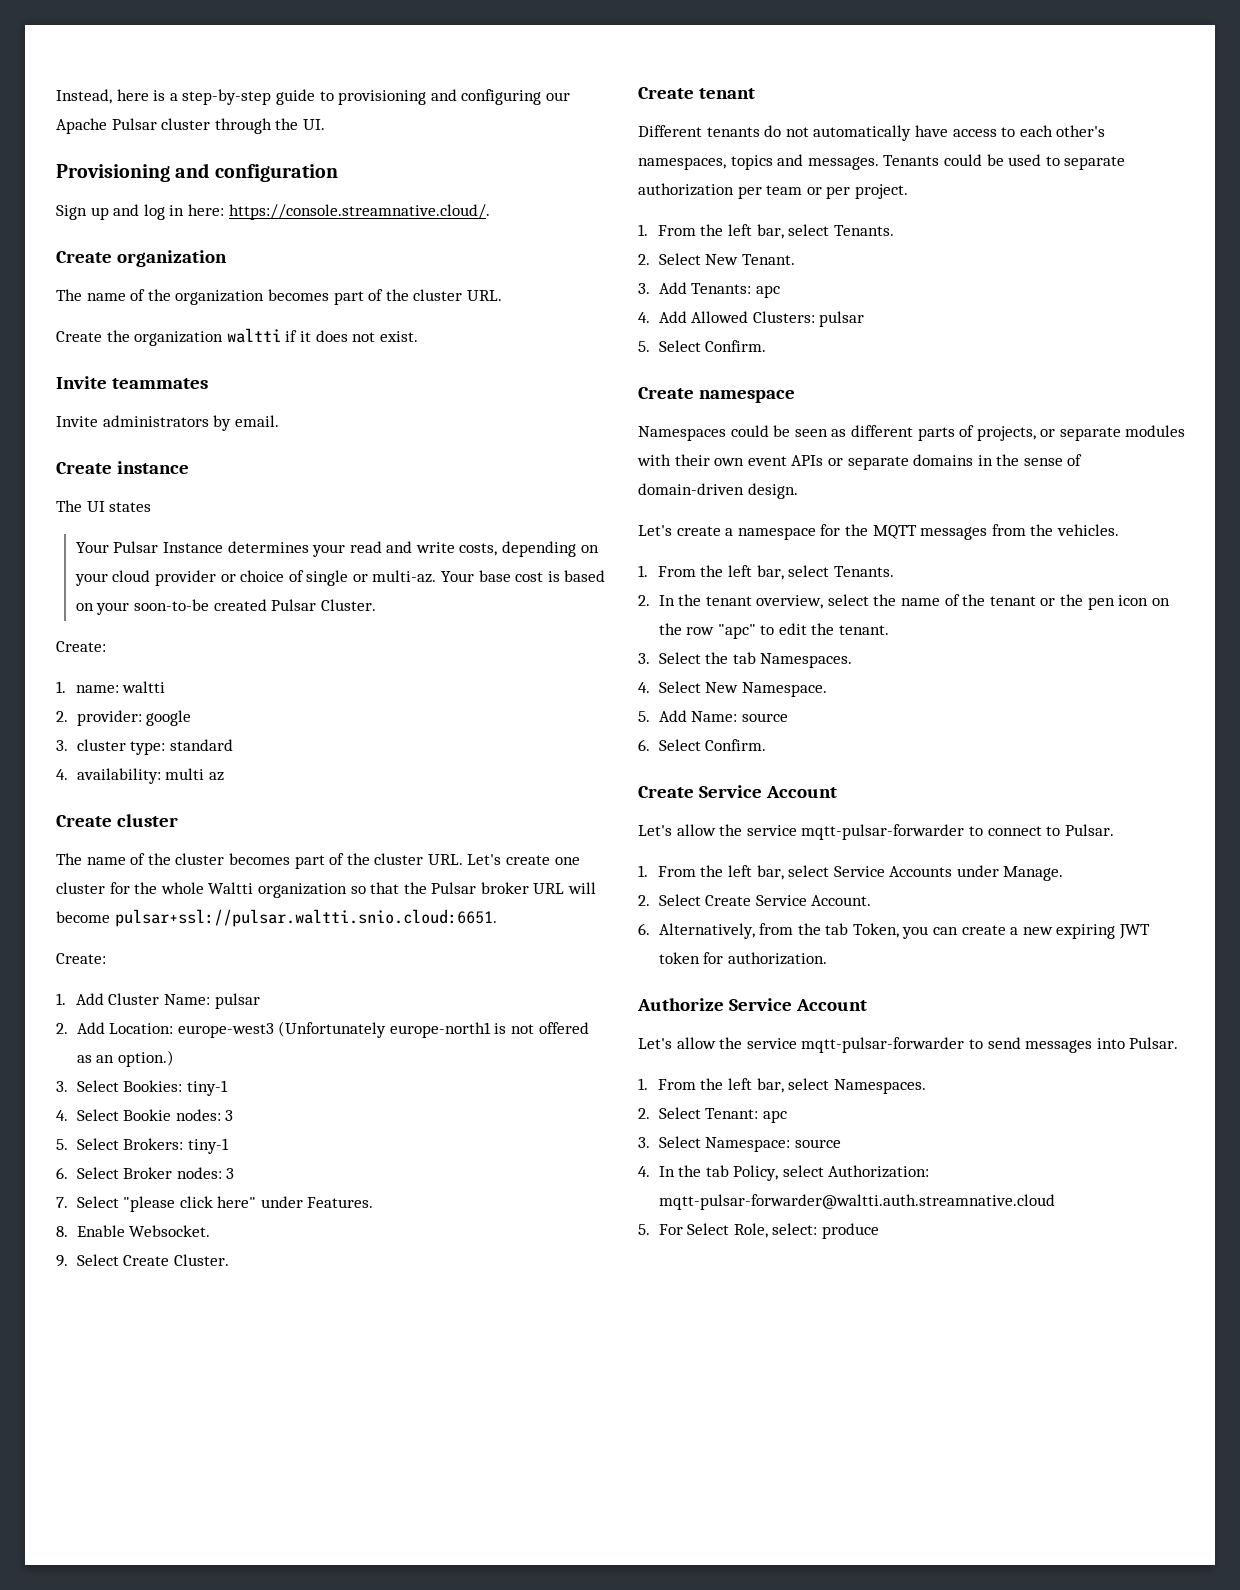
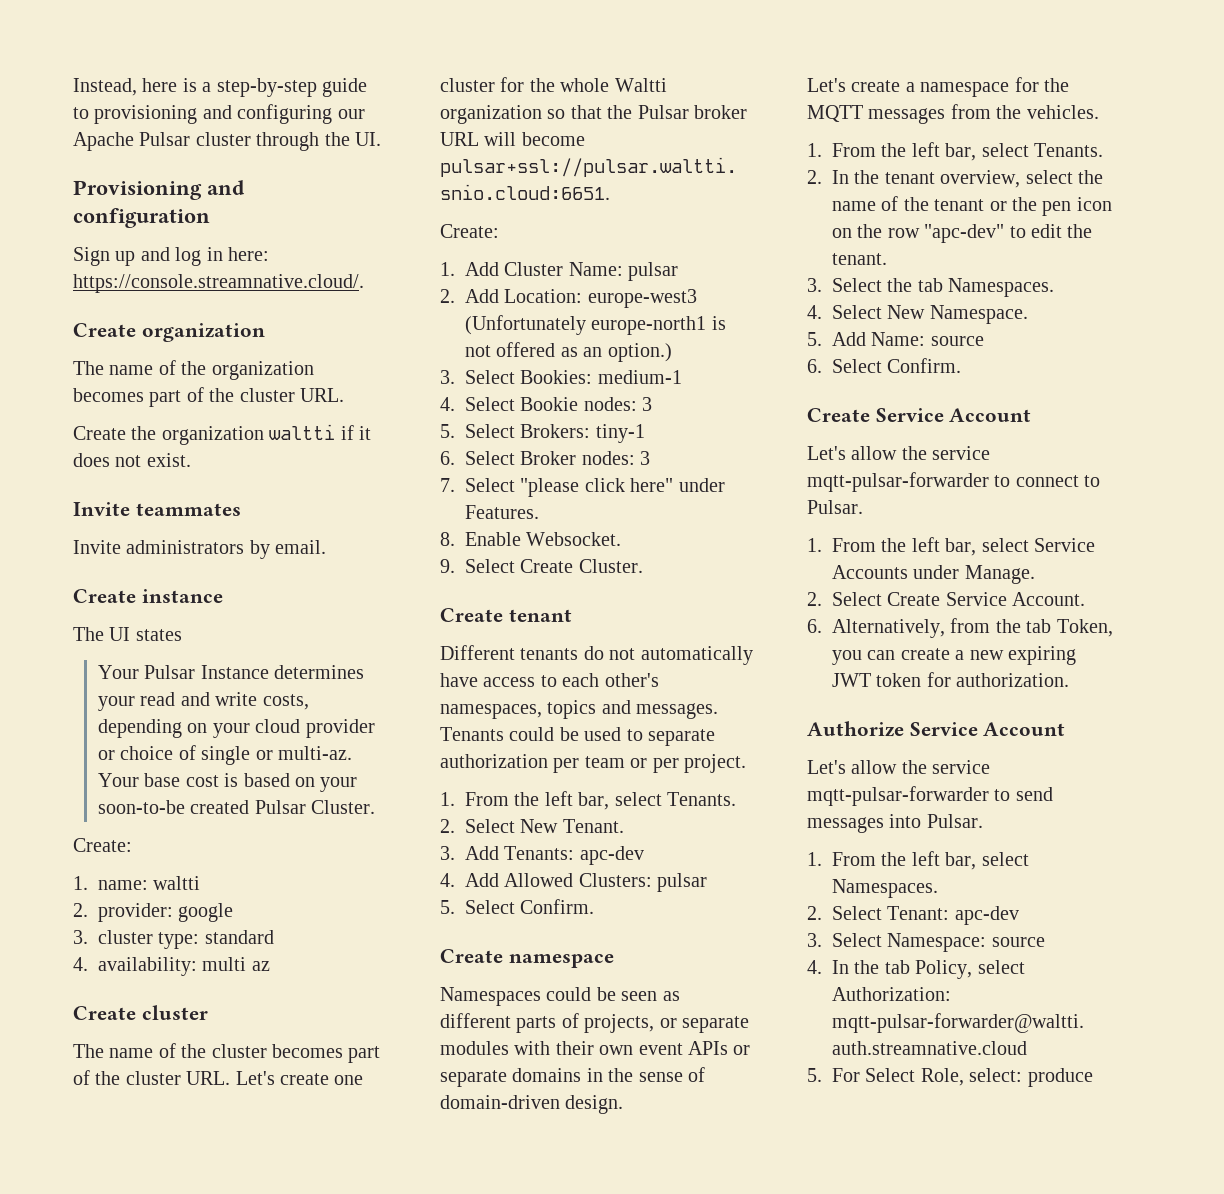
- 3. Select Bookies: tiny-1
+ 3. Select Bookies: medium-1
- 3. Add Tenants: apc
+ 3. Add Tenants: apc-dev
- 2. In the tenant overview, select the name of the tenant or the pen icon on the row "apc" to edit the tenant.
+ 2. In the tenant overview, select the name of the tenant or the pen icon on the row "apc-dev" to edit the tenant.
- 2. Select Tenant: apc
+ 2. Select Tenant: apc-dev

